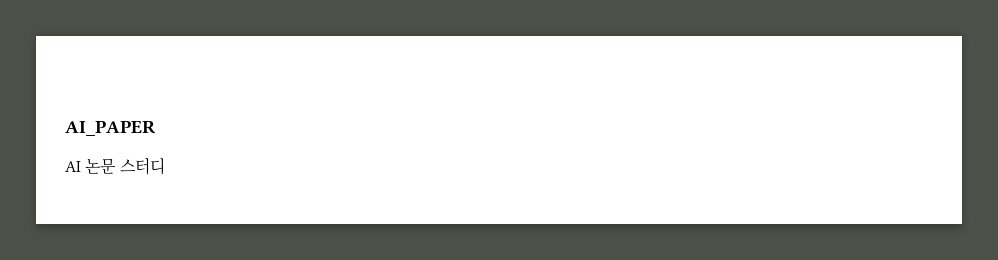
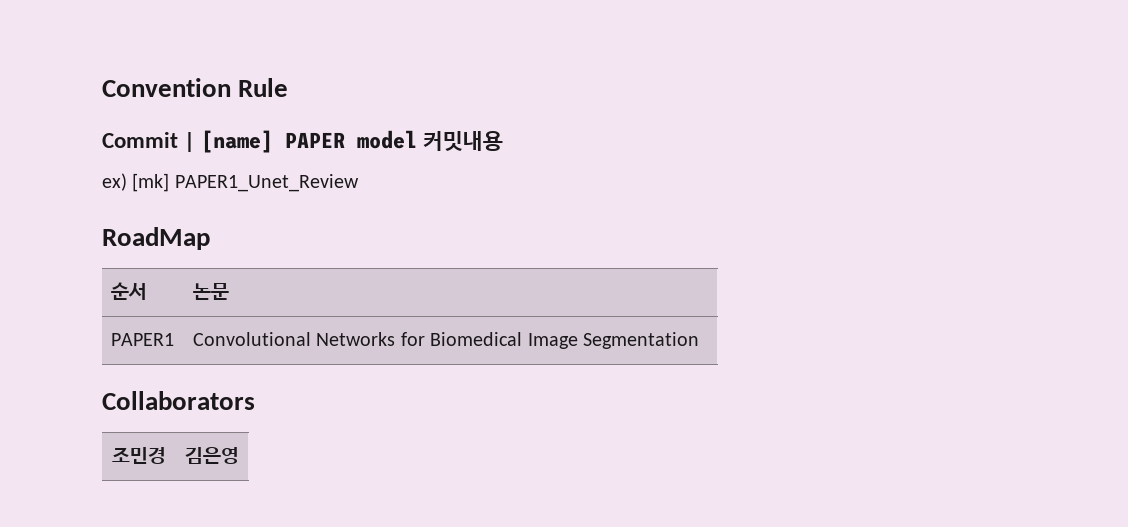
- AI_PAPER
- AI 논문 스터디
+ Convention Rule
+ Commit | [name] PAPER model 커밋내용
+ ex) [mk] PAPER1_Unet_Review
+ RoadMap
+ 순서 | 논문
+ PAPER1 | Convolutional Networks for Biomedical Image Segmentation
+ Collaborators
+ 조민경 | 김은영

